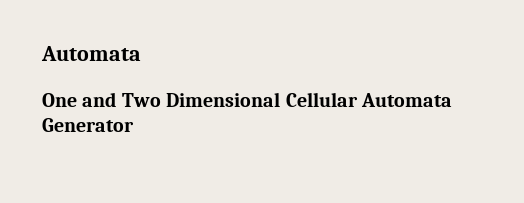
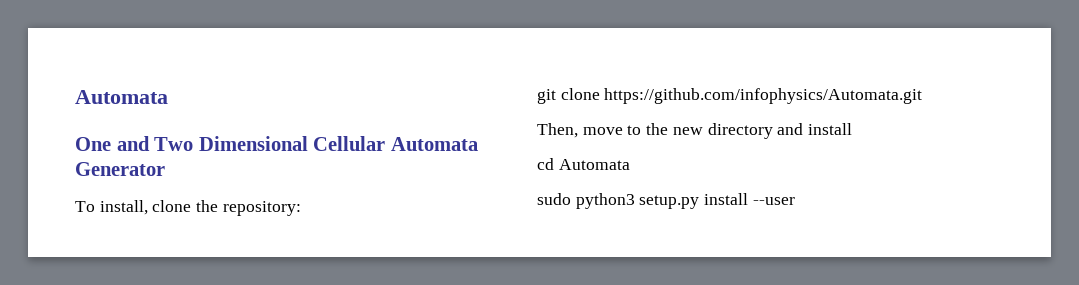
+ To install, clone the repository:
+ git clone https://github.com/infophysics/Automata.git
+ Then, move to the new directory and install
+ cd Automata
+ sudo python3 setup.py install --user

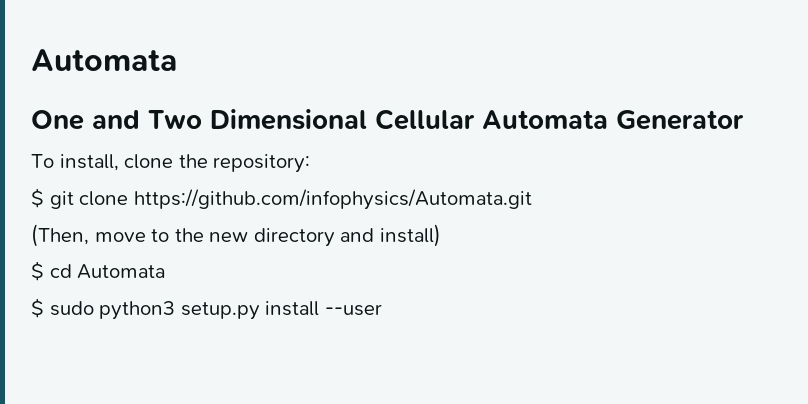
- git clone https://github.com/infophysics/Automata.git
+ $ git clone https://github.com/infophysics/Automata.git
- Then, move to the new directory and install
- cd Automata
+ (Then, move to the new directory and install)
+ $ cd Automata
- sudo python3 setup.py install --user
+ $ sudo python3 setup.py install --user

